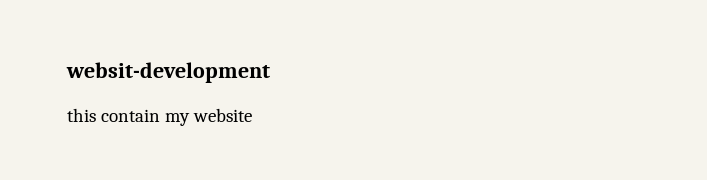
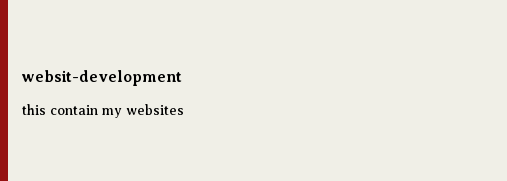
- this contain my website
+ this contain my websites

